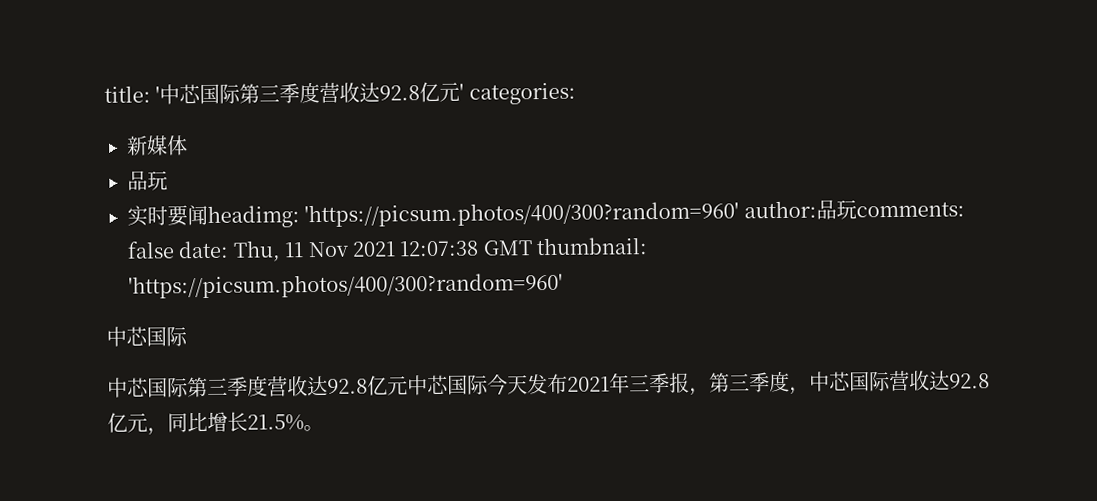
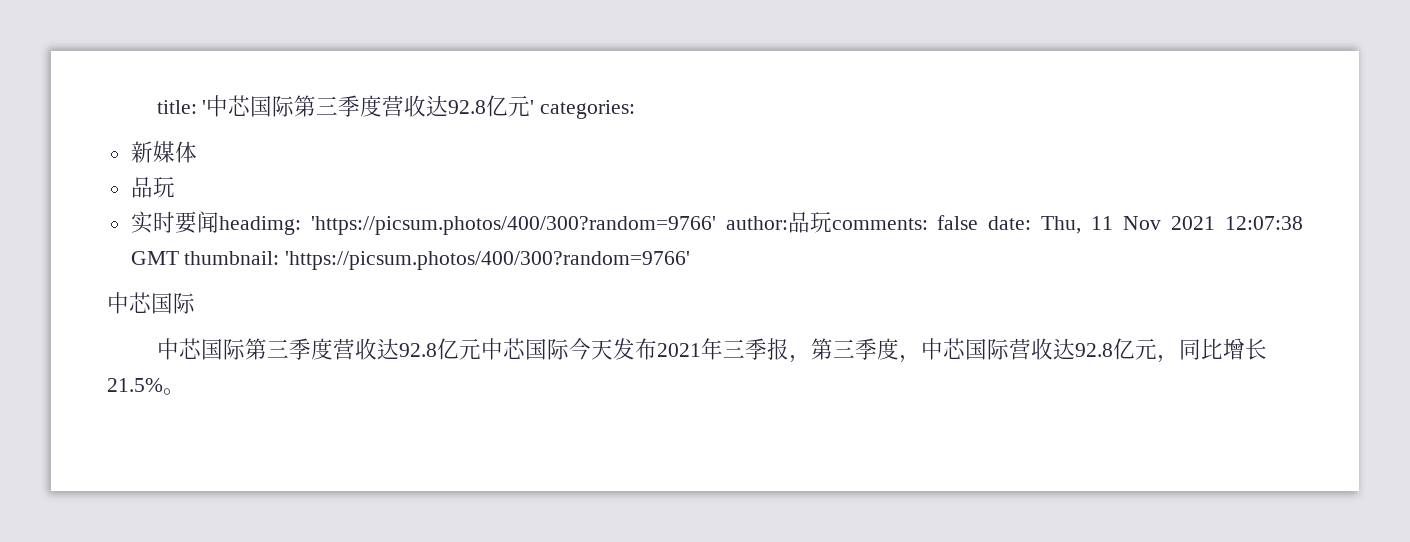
- 实时要闻headimg: 'https://picsum.photos/400/300?random=960' author:品玩comments: false date: Thu, 11 Nov 2021 12:07:38 GMT thumbnail: 'https://picsum.photos/400/300?random=960'
+ 实时要闻headimg: 'https://picsum.photos/400/300?random=9766' author:品玩comments: false date: Thu, 11 Nov 2021 12:07:38 GMT thumbnail: 'https://picsum.photos/400/300?random=9766'

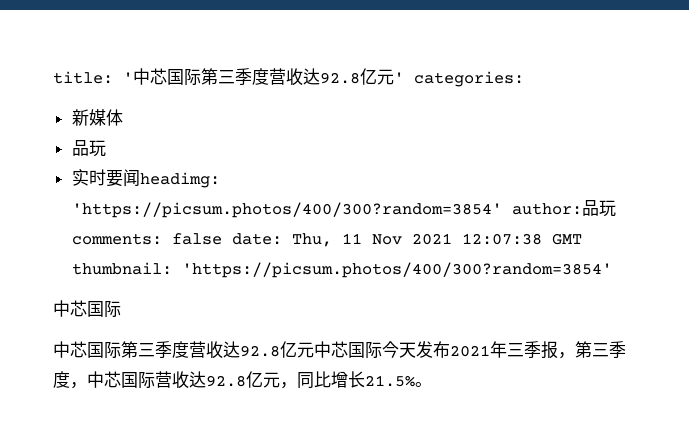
- 实时要闻headimg: 'https://picsum.photos/400/300?random=9766' author:品玩comments: false date: Thu, 11 Nov 2021 12:07:38 GMT thumbnail: 'https://picsum.photos/400/300?random=9766'
+ 实时要闻headimg: 'https://picsum.photos/400/300?random=3854' author:品玩comments: false date: Thu, 11 Nov 2021 12:07:38 GMT thumbnail: 'https://picsum.photos/400/300?random=3854'

